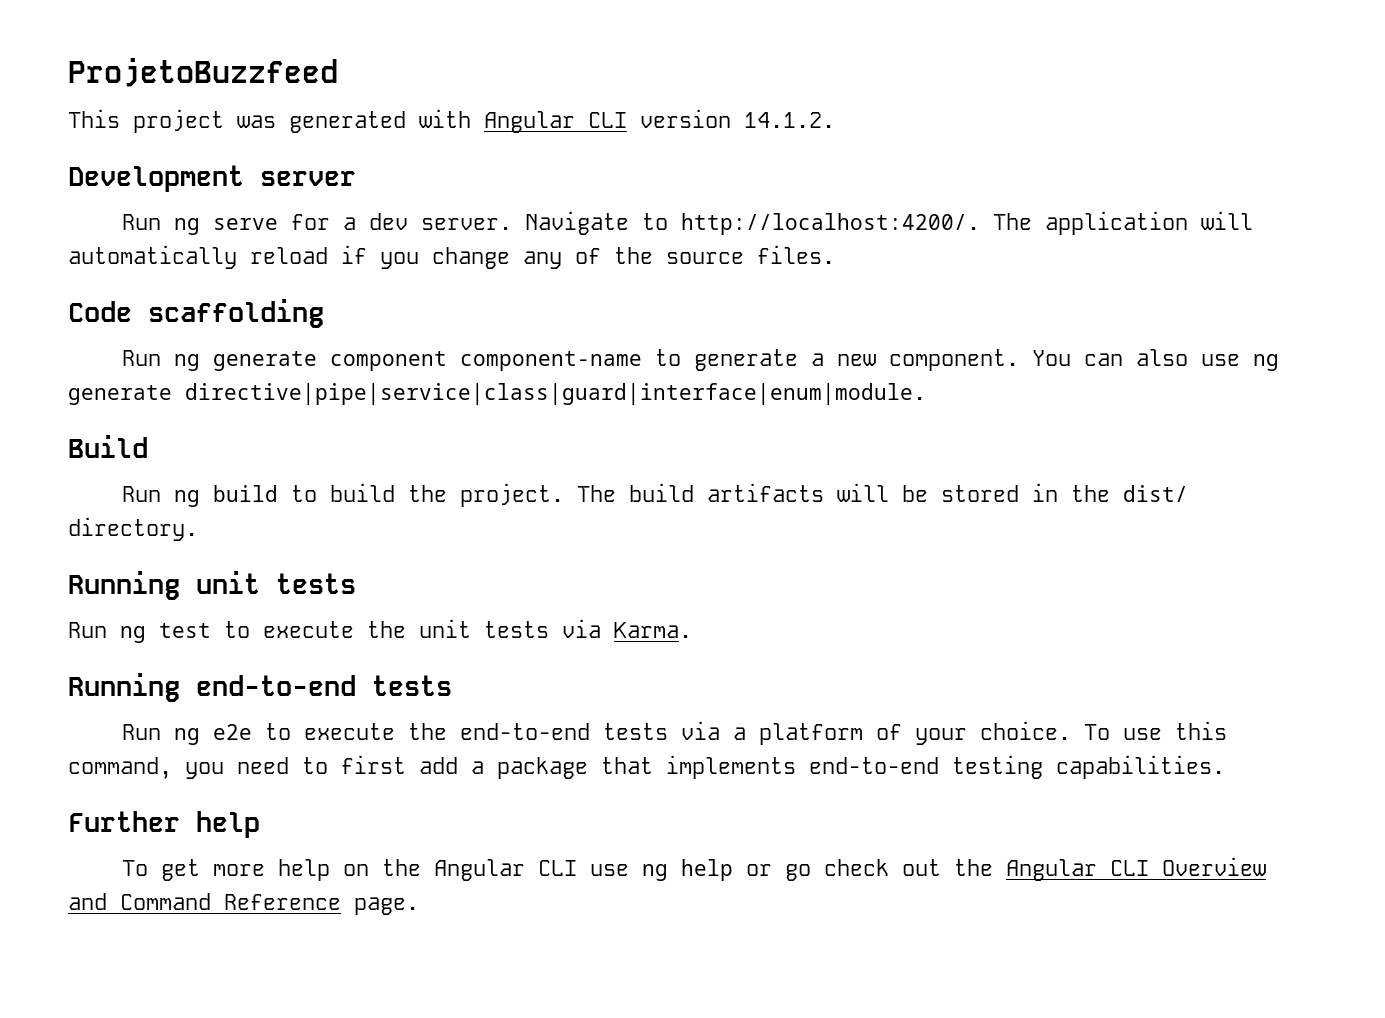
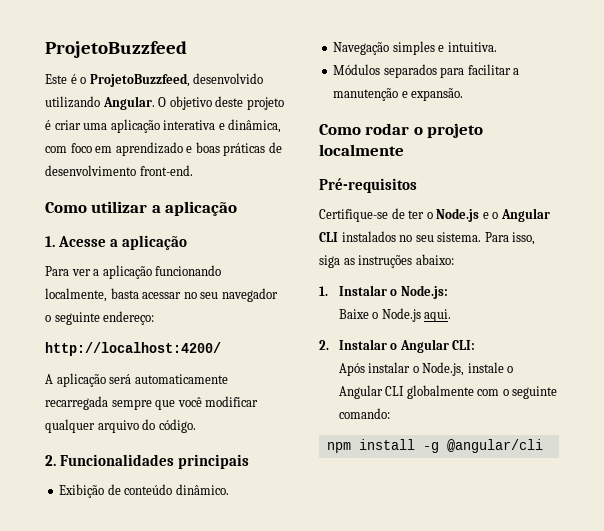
- This project was generated with Angular CLI version 14.1.2.
- Development server
- Run ng serve for a dev server. Navigate to http://localhost:4200/. The application will automatically reload if you change any of the source files.
- Code scaffolding
- Run ng generate component component-name to generate a new component. You can also use ng generate directive|pipe|service|class|guard|interface|enum|module.
- Build
- Run ng build to build the project. The build artifacts will be stored in the dist/ directory.
- Running unit tests
- Run ng test to execute the unit tests via Karma.
- Running end-to-end tests
- Run ng e2e to execute the end-to-end tests via a platform of your choice. To use this command, you need to first add a package that implements end-to-end testing capabilities.
- Further help
- To get more help on the Angular CLI use ng help or go check out the Angular CLI Overview and Command Reference page.
+ Este é o ProjetoBuzzfeed, desenvolvido utilizando Angular. O objetivo deste projeto é criar uma aplicação interativa e dinâmica, com foco em aprendizado e boas práticas de desenvolvimento front-end.
+ Como utilizar a aplicação
+ 1. Acesse a aplicação
+ Para ver a aplicação funcionando localmente, basta acessar no seu navegador o seguinte endereço:
+ http://localhost:4200/
+ A aplicação será automaticamente recarregada sempre que você modificar qualquer arquivo do código.
+ 2. Funcionalidades principais
+ Exibição de conteúdo dinâmico.
+ Navegação simples e intuitiva.
+ Módulos separados para facilitar a manutenção e expansão.
+ Como rodar o projeto localmente
+ Pré-requisitos
+ Certifique-se de ter o Node.js e o Angular CLI instalados no seu sistema. Para isso, siga as instruções abaixo:
+ 1. Instalar o Node.js:
+ Baixe o Node.js aqui.
+ 2. Instalar o Angular CLI:
+ Após instalar o Node.js, instale o Angular CLI globalmente com o seguinte comando:
+ npm install -g @angular/cli

